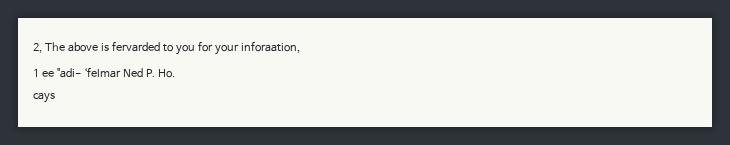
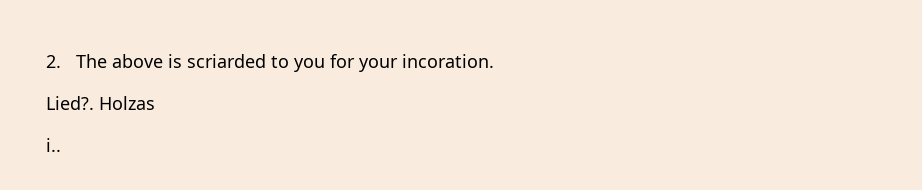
- 2, The above is fervarded to you for your inforaation,
- 1 ee "adi- ‘felmar Ned P. Ho.
- cays
+ 2. The above is scriarded to you for your incoration.
+ Lied?. Holzas
+ i..

